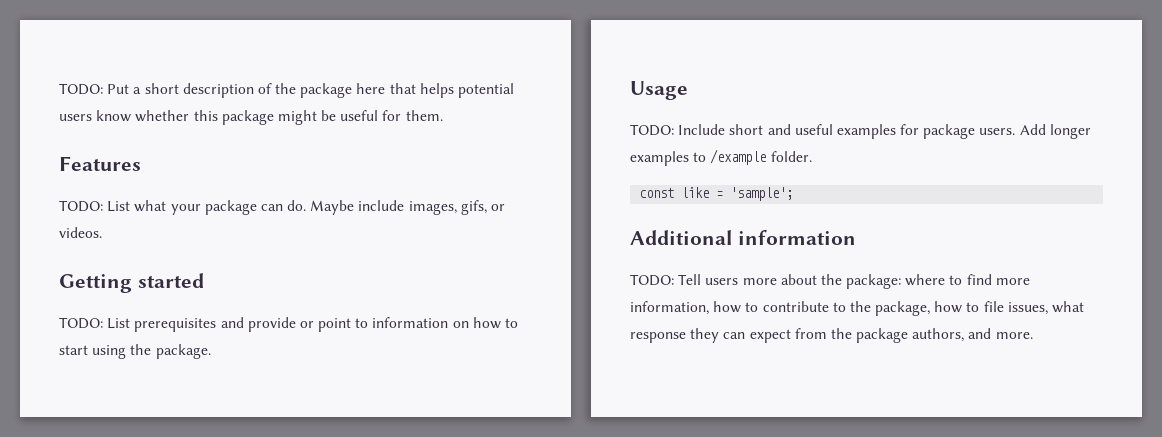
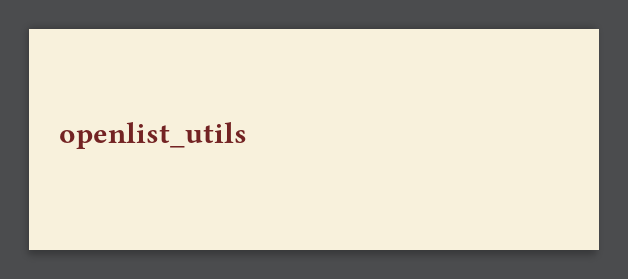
- TODO: Put a short description of the package here that helps potential users know whether this package might be useful for them.
- Features
- TODO: List what your package can do. Maybe include images, gifs, or videos.
- Getting started
- TODO: List prerequisites and provide or point to information on how to start using the package.
- Usage
- TODO: Include short and useful examples for package users. Add longer examples to /example folder.
- const like = 'sample';
- Additional information
- TODO: Tell users more about the package: where to find more information, how to contribute to the package, how to file issues, what response they can expect from the package authors, and more.
+ openlist_utils

